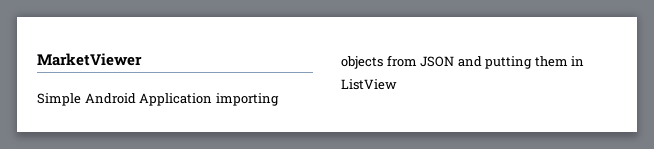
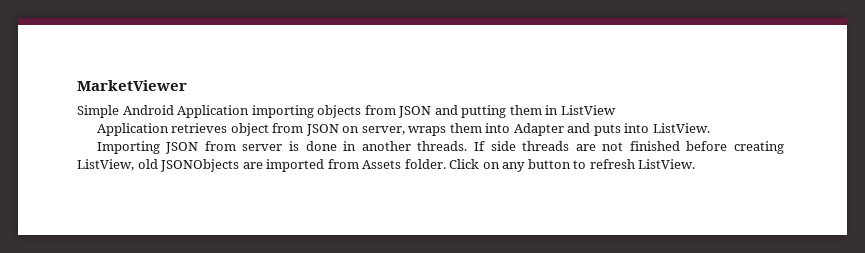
+ Application retrieves object from JSON on server, wraps them into Adapter and puts into ListView.
+ Importing JSON from server is done in another threads. If side threads are not finished before creating ListView, old JSONObjects are imported from Assets folder. Click on any button to refresh ListView.

